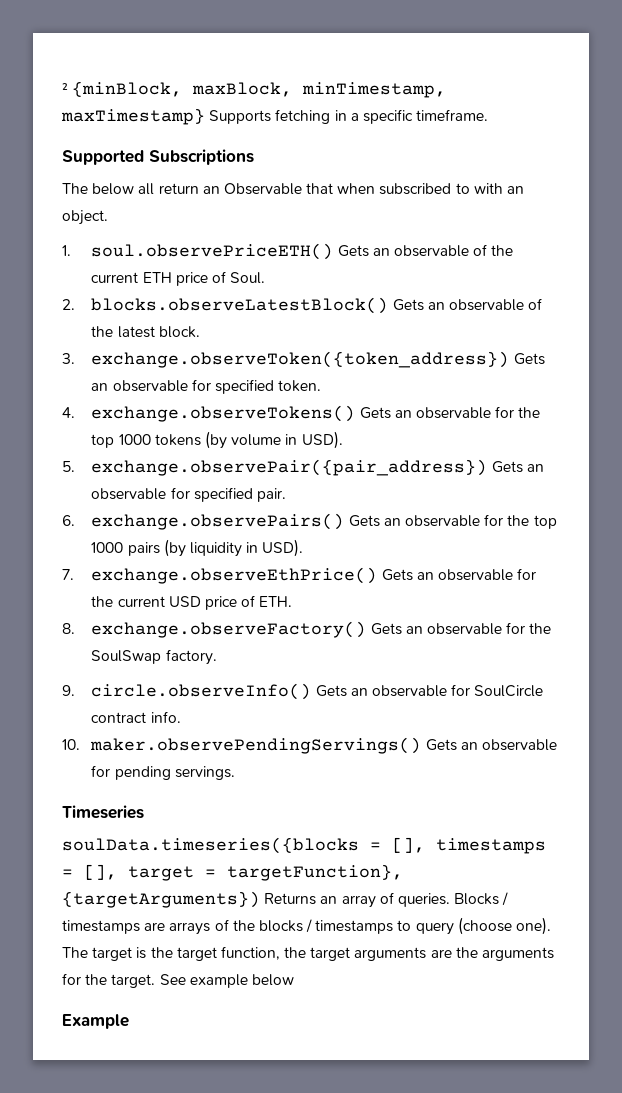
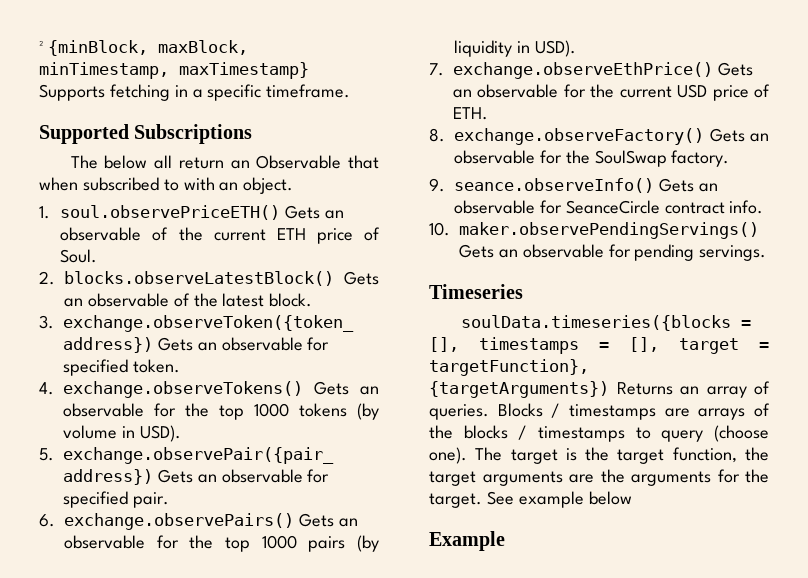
- 9. circle.observeInfo() Gets an observable for SoulCircle contract info.
+ 9. seance.observeInfo() Gets an observable for SeanceCircle contract info.

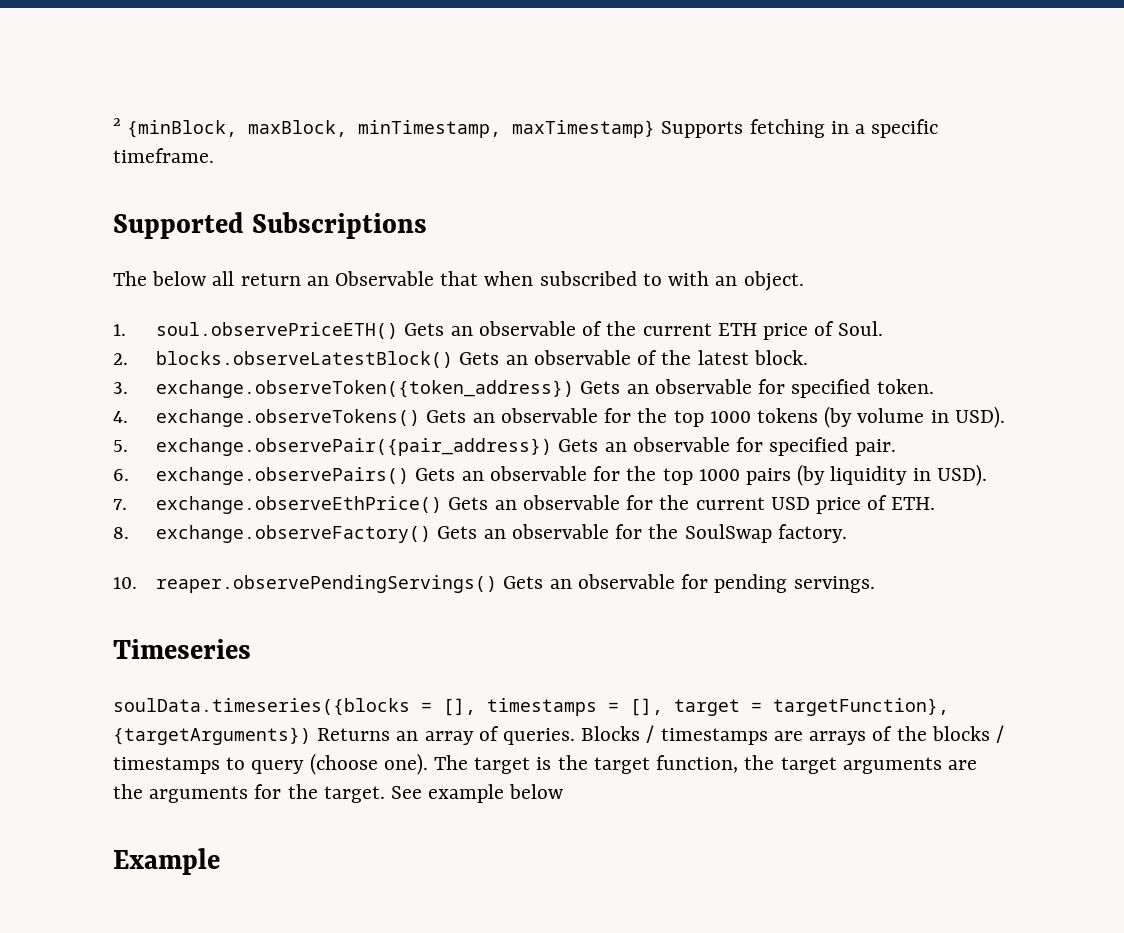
- 9. seance.observeInfo() Gets an observable for SeanceCircle contract info.
- 10. maker.observePendingServings() Gets an observable for pending servings.
+ 10. reaper.observePendingServings() Gets an observable for pending servings.

